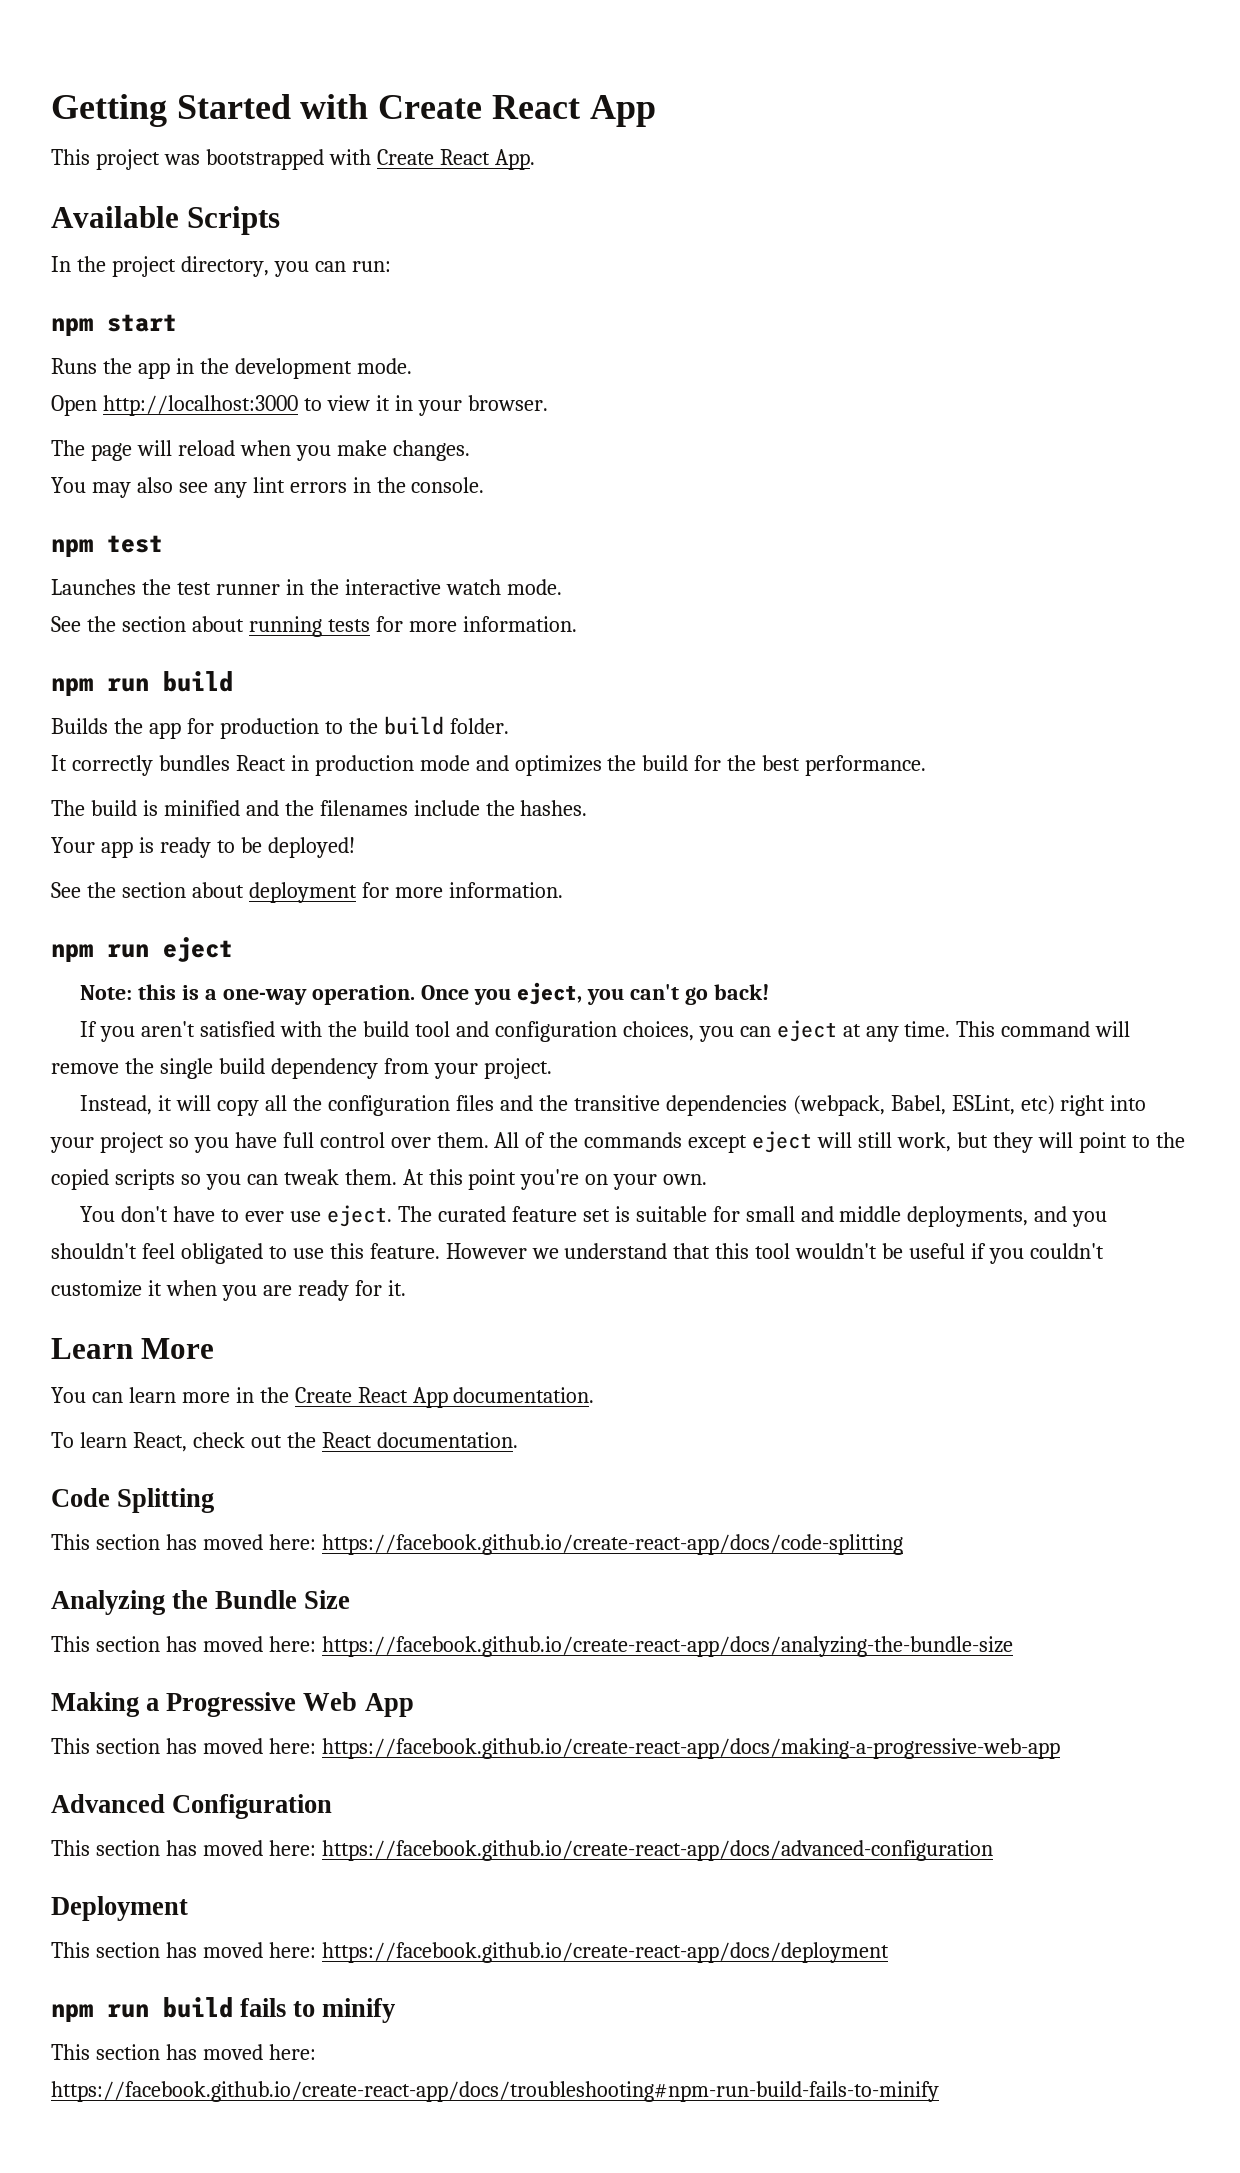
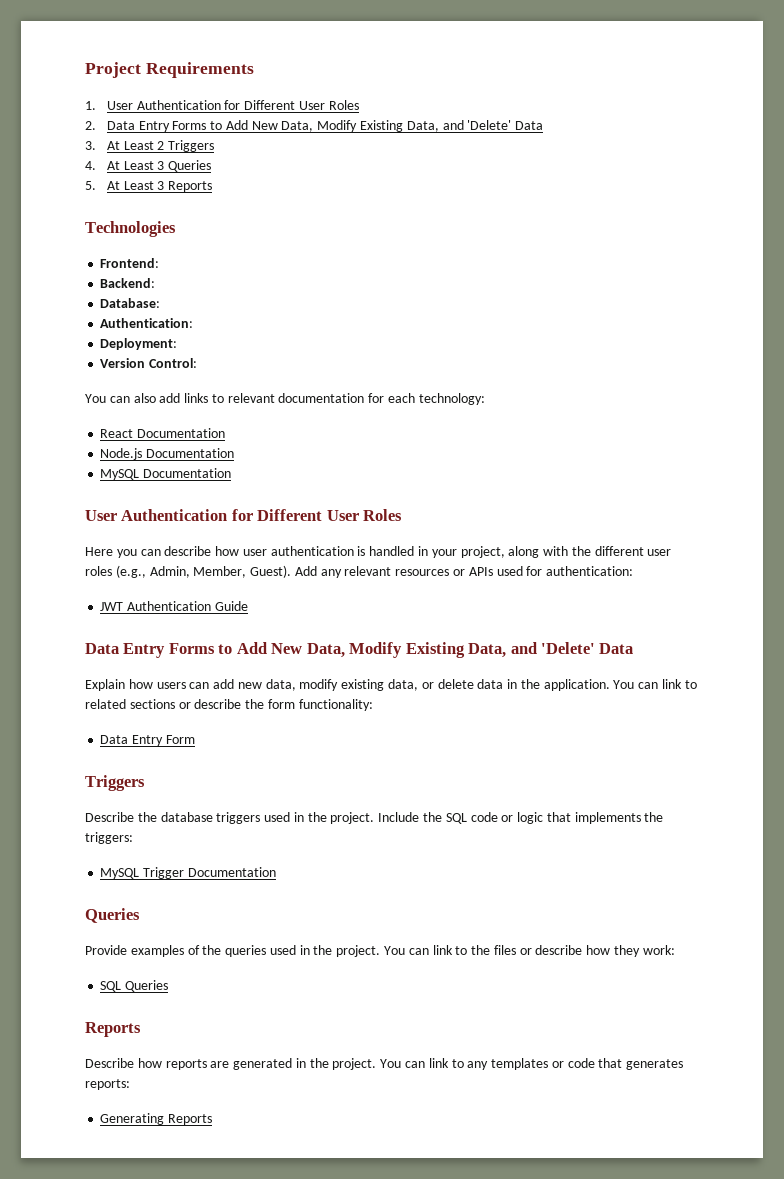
- Getting Started with Create React App
- This project was bootstrapped with Create React App.
- Available Scripts
- In the project directory, you can run:
- npm start
- Runs the app in the development mode.
- Open http://localhost:3000 to view it in your browser.
- The page will reload when you make changes.
- You may also see any lint errors in the console.
- npm test
- Launches the test runner in the interactive watch mode.
- See the section about running tests for more information.
- npm run build
- Builds the app for production to the build folder.
- It correctly bundles React in production mode and optimizes the build for the best performance.
- The build is minified and the filenames include the hashes.
- Your app is ready to be deployed!
- See the section about deployment for more information.
- npm run eject
- Note: this is a one-way operation. Once you eject, you can't go back!
- If you aren't satisfied with the build tool and configuration choices, you can eject at any time. This command will remove the single build dependency from your project.
- Instead, it will copy all the configuration files and the transitive dependencies (webpack, Babel, ESLint, etc) right into your project so you have full control over them. All of the commands except eject will still work, but they will point to the copied scripts so you can tweak them. At this point you're on your own.
- You don't have to ever use eject. The curated feature set is suitable for small and middle deployments, and you shouldn't feel obligated to use this feature. However we understand that this tool wouldn't be useful if you couldn't customize it when you are ready for it.
- Learn More
- You can learn more in the Create React App documentation.
- To learn React, check out the React documentation.
- Code Splitting
- This section has moved here: https://facebook.github.io/create-react-app/docs/code-splitting
- Analyzing the Bundle Size
- This section has moved here: https://facebook.github.io/create-react-app/docs/analyzing-the-bundle-size
- Making a Progressive Web App
- This section has moved here: https://facebook.github.io/create-react-app/docs/making-a-progressive-web-app
- Advanced Configuration
- This section has moved here: https://facebook.github.io/create-react-app/docs/advanced-configuration
- Deployment
- This section has moved here: https://facebook.github.io/create-react-app/docs/deployment
- npm run build fails to minify
- This section has moved here: https://facebook.github.io/create-react-app/docs/troubleshooting#npm-run-build-fails-to-minify
+ Project Requirements
+ 1. User Authentication for Different User Roles
+ 2. Data Entry Forms to Add New Data, Modify Existing Data, and 'Delete' Data
+ 3. At Least 2 Triggers
+ 4. At Least 3 Queries
+ 5. At Least 3 Reports
+ Technologies
+ Frontend:
+ Backend:
+ Database:
+ Authentication:
+ Deployment:
+ Version Control:
+ You can also add links to relevant documentation for each technology:
+ React Documentation
+ Node.js Documentation
+ MySQL Documentation
+ User Authentication for Different User Roles
+ Here you can describe how user authentication is handled in your project, along with the different user roles (e.g., Admin, Member, Guest). Add any relevant resources or APIs used for authentication:
+ JWT Authentication Guide
+ Data Entry Forms to Add New Data, Modify Existing Data, and 'Delete' Data
+ Explain how users can add new data, modify existing data, or delete data in the application. You can link to related sections or describe the form functionality:
+ Data Entry Form
+ Triggers
+ Describe the database triggers used in the project. Include the SQL code or logic that implements the triggers:
+ MySQL Trigger Documentation
+ Queries
+ Provide examples of the queries used in the project. You can link to the files or describe how they work:
+ SQL Queries
+ Reports
+ Describe how reports are generated in the project. You can link to any templates or code that generates reports:
+ Generating Reports

